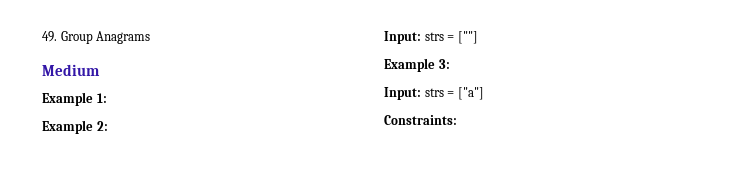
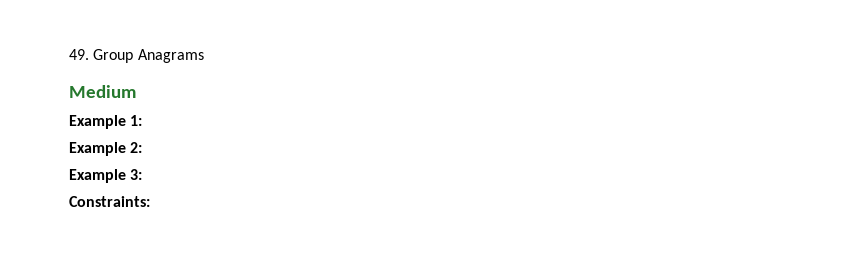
- Input: strs = [""]
  Example 3:
- Input: strs = ["a"]

